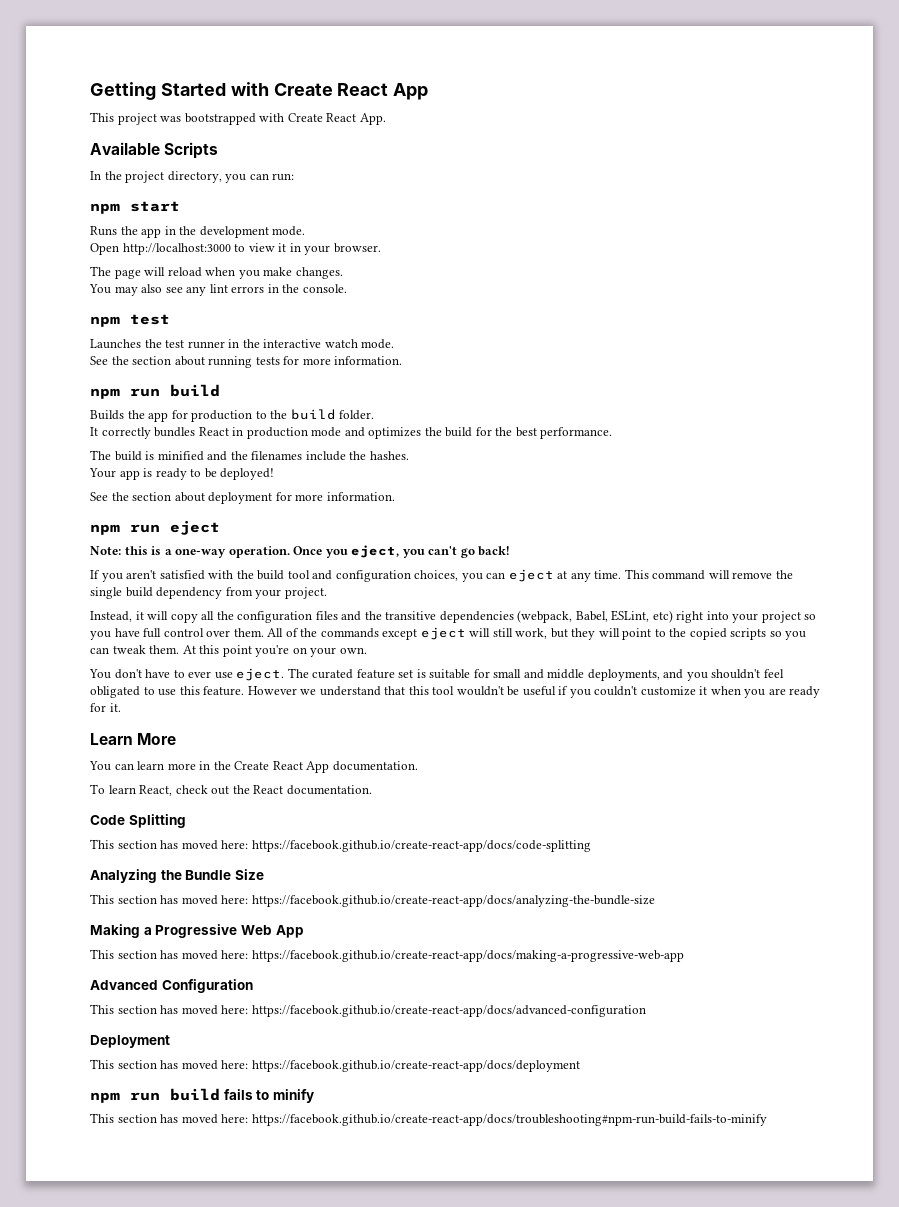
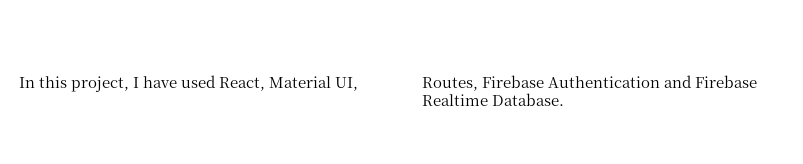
- Getting Started with Create React App
- This project was bootstrapped with Create React App.
- Available Scripts
- In the project directory, you can run:
- npm start
- Runs the app in the development mode.
- Open http://localhost:3000 to view it in your browser.
- The page will reload when you make changes.
- You may also see any lint errors in the console.
- npm test
- Launches the test runner in the interactive watch mode.
- See the section about running tests for more information.
- npm run build
- Builds the app for production to the build folder.
- It correctly bundles React in production mode and optimizes the build for the best performance.
- The build is minified and the filenames include the hashes.
- Your app is ready to be deployed!
- See the section about deployment for more information.
- npm run eject
- Note: this is a one-way operation. Once you eject, you can't go back!
- If you aren't satisfied with the build tool and configuration choices, you can eject at any time. This command will remove the single build dependency from your project.
- Instead, it will copy all the configuration files and the transitive dependencies (webpack, Babel, ESLint, etc) right into your project so you have full control over them. All of the commands except eject will still work, but they will point to the copied scripts so you can tweak them. At this point you're on your own.
- You don't have to ever use eject. The curated feature set is suitable for small and middle deployments, and you shouldn't feel obligated to use this feature. However we understand that this tool wouldn't be useful if you couldn't customize it when you are ready for it.
- Learn More
- You can learn more in the Create React App documentation.
- To learn React, check out the React documentation.
- Code Splitting
- This section has moved here: https://facebook.github.io/create-react-app/docs/code-splitting
- Analyzing the Bundle Size
- This section has moved here: https://facebook.github.io/create-react-app/docs/analyzing-the-bundle-size
- Making a Progressive Web App
- This section has moved here: https://facebook.github.io/create-react-app/docs/making-a-progressive-web-app
- Advanced Configuration
- This section has moved here: https://facebook.github.io/create-react-app/docs/advanced-configuration
- Deployment
- This section has moved here: https://facebook.github.io/create-react-app/docs/deployment
- npm run build fails to minify
- This section has moved here: https://facebook.github.io/create-react-app/docs/troubleshooting#npm-run-build-fails-to-minify
+ In this project, I have used React, Material UI, Routes, Firebase Authentication and Firebase Realtime Database.

